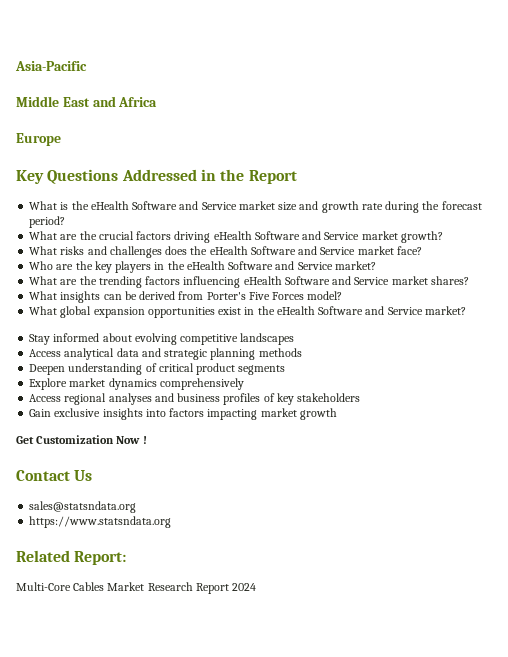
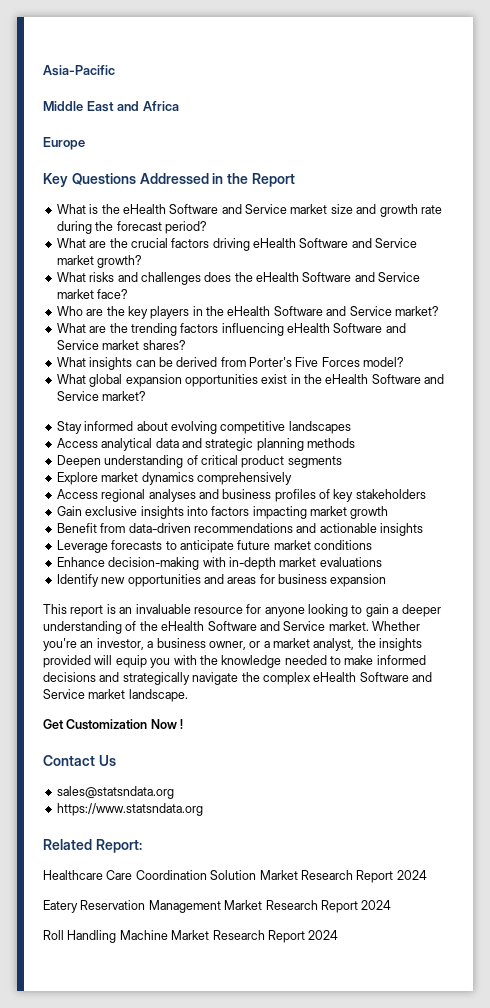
+ Benefit from data-driven recommendations and actionable insights
+ Leverage forecasts to anticipate future market conditions
+ Enhance decision-making with in-depth market evaluations
+ Identify new opportunities and areas for business expansion
+ This report is an invaluable resource for anyone looking to gain a deeper understanding of the eHealth Software and Service market. Whether you're an investor, a business owner, or a market analyst, the insights provided will equip you with the knowledge needed to make informed decisions and strategically navigate the complex eHealth Software and Service market landscape.
- Multi-Core Cables Market Research Report 2024
+ Healthcare Care Coordination Solution Market Research Report 2024
+ Eatery Reservation Management Market Research Report 2024
+ Roll Handling Machine Market Research Report 2024

